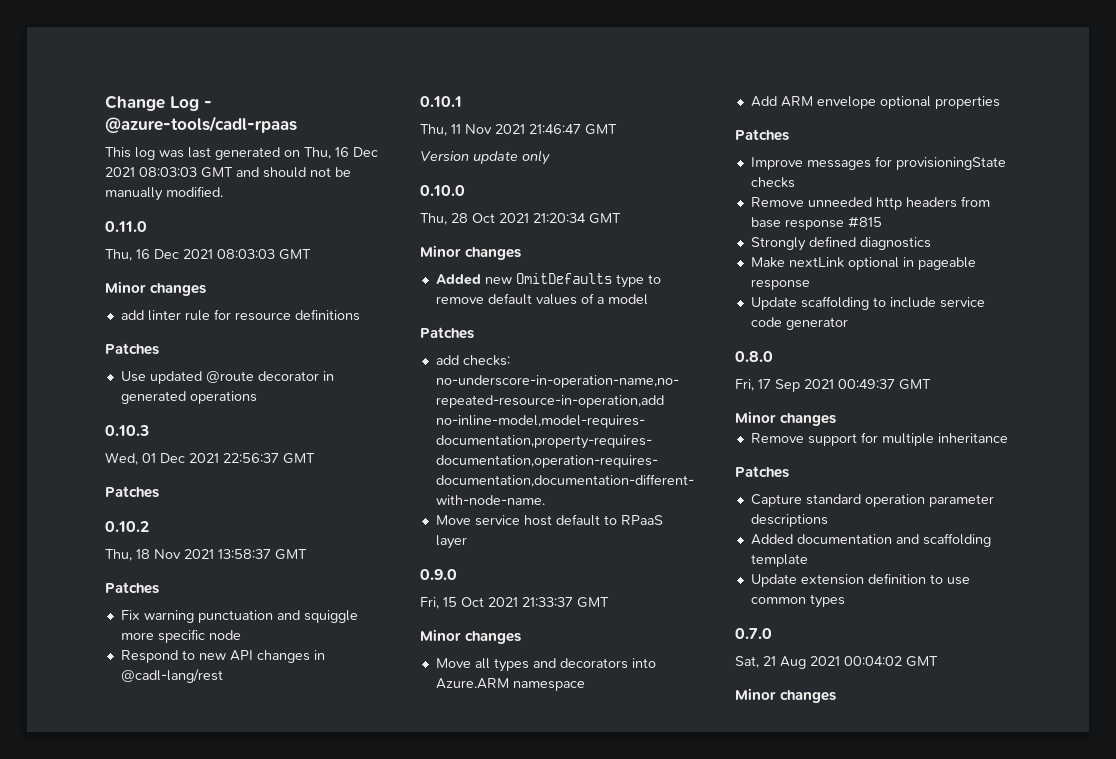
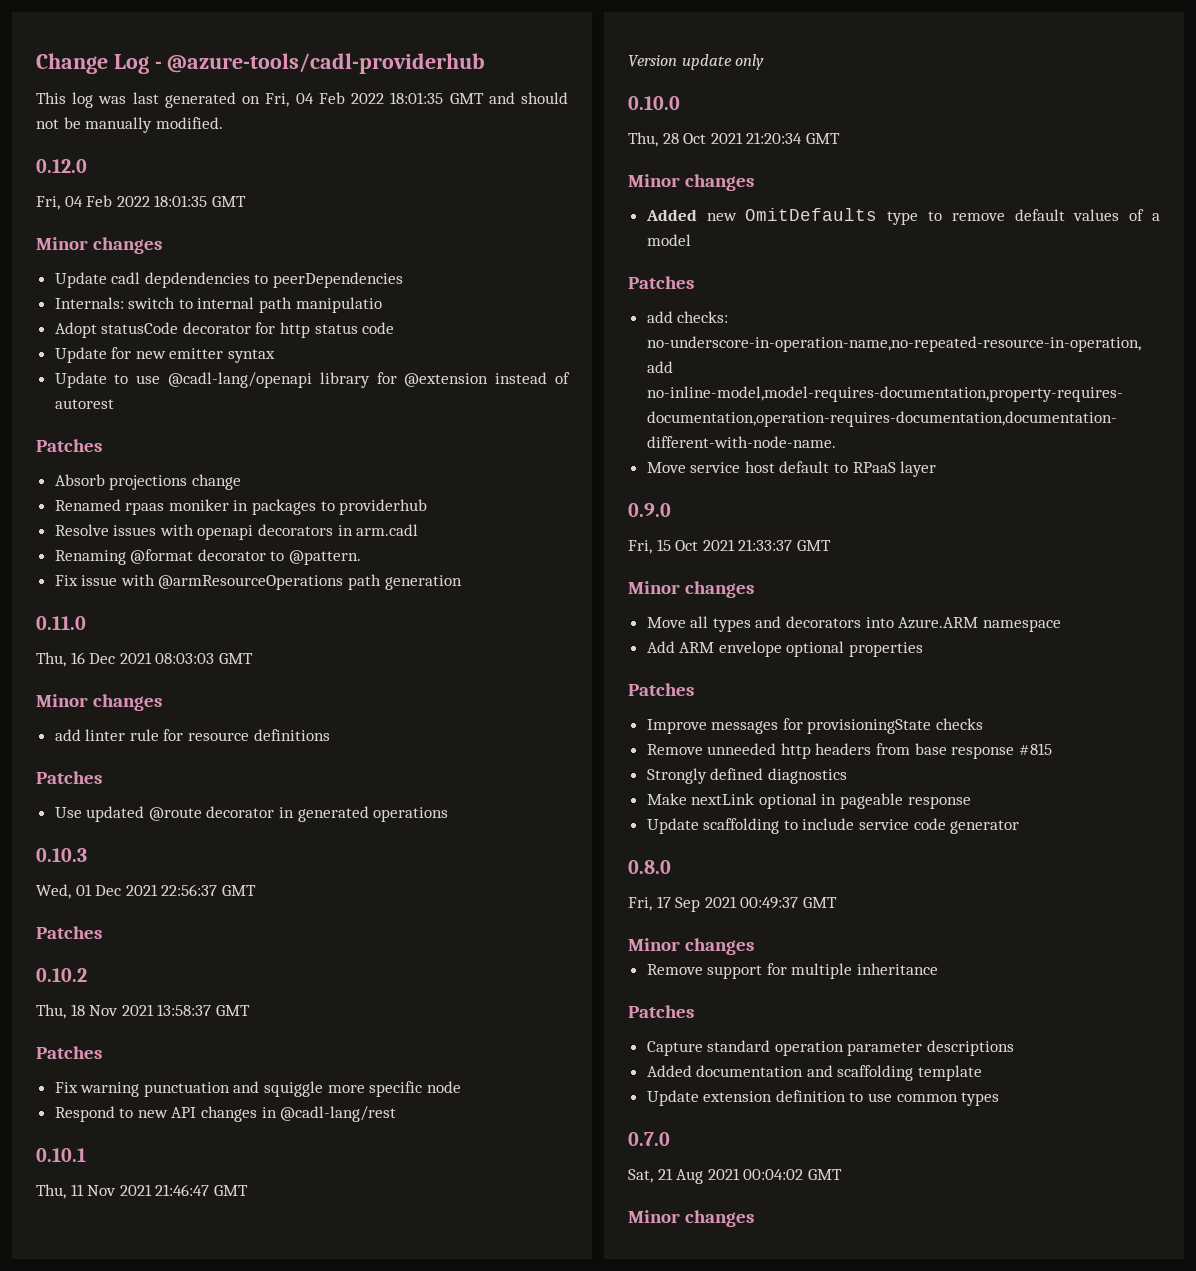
- Change Log - @azure-tools/cadl-rpaas
+ Change Log - @azure-tools/cadl-providerhub
- This log was last generated on Thu, 16 Dec 2021 08:03:03 GMT and should not be manually modified.
+ This log was last generated on Fri, 04 Feb 2022 18:01:35 GMT and should not be manually modified.
+ 0.12.0
+ Fri, 04 Feb 2022 18:01:35 GMT
+ Minor changes
+ Update cadl depdendencies to peerDependencies
+ Internals: switch to internal path manipulatio
+ Adopt statusCode decorator for http status code
+ Update for new emitter syntax
+ Update to use @cadl-lang/openapi library for @extension instead of autorest
+ Patches
+ Absorb projections change
+ Renamed rpaas moniker in packages to providerhub
+ Resolve issues with openapi decorators in arm.cadl
+ Renaming @format decorator to @pattern.
+ Fix issue with @armResourceOperations path generation

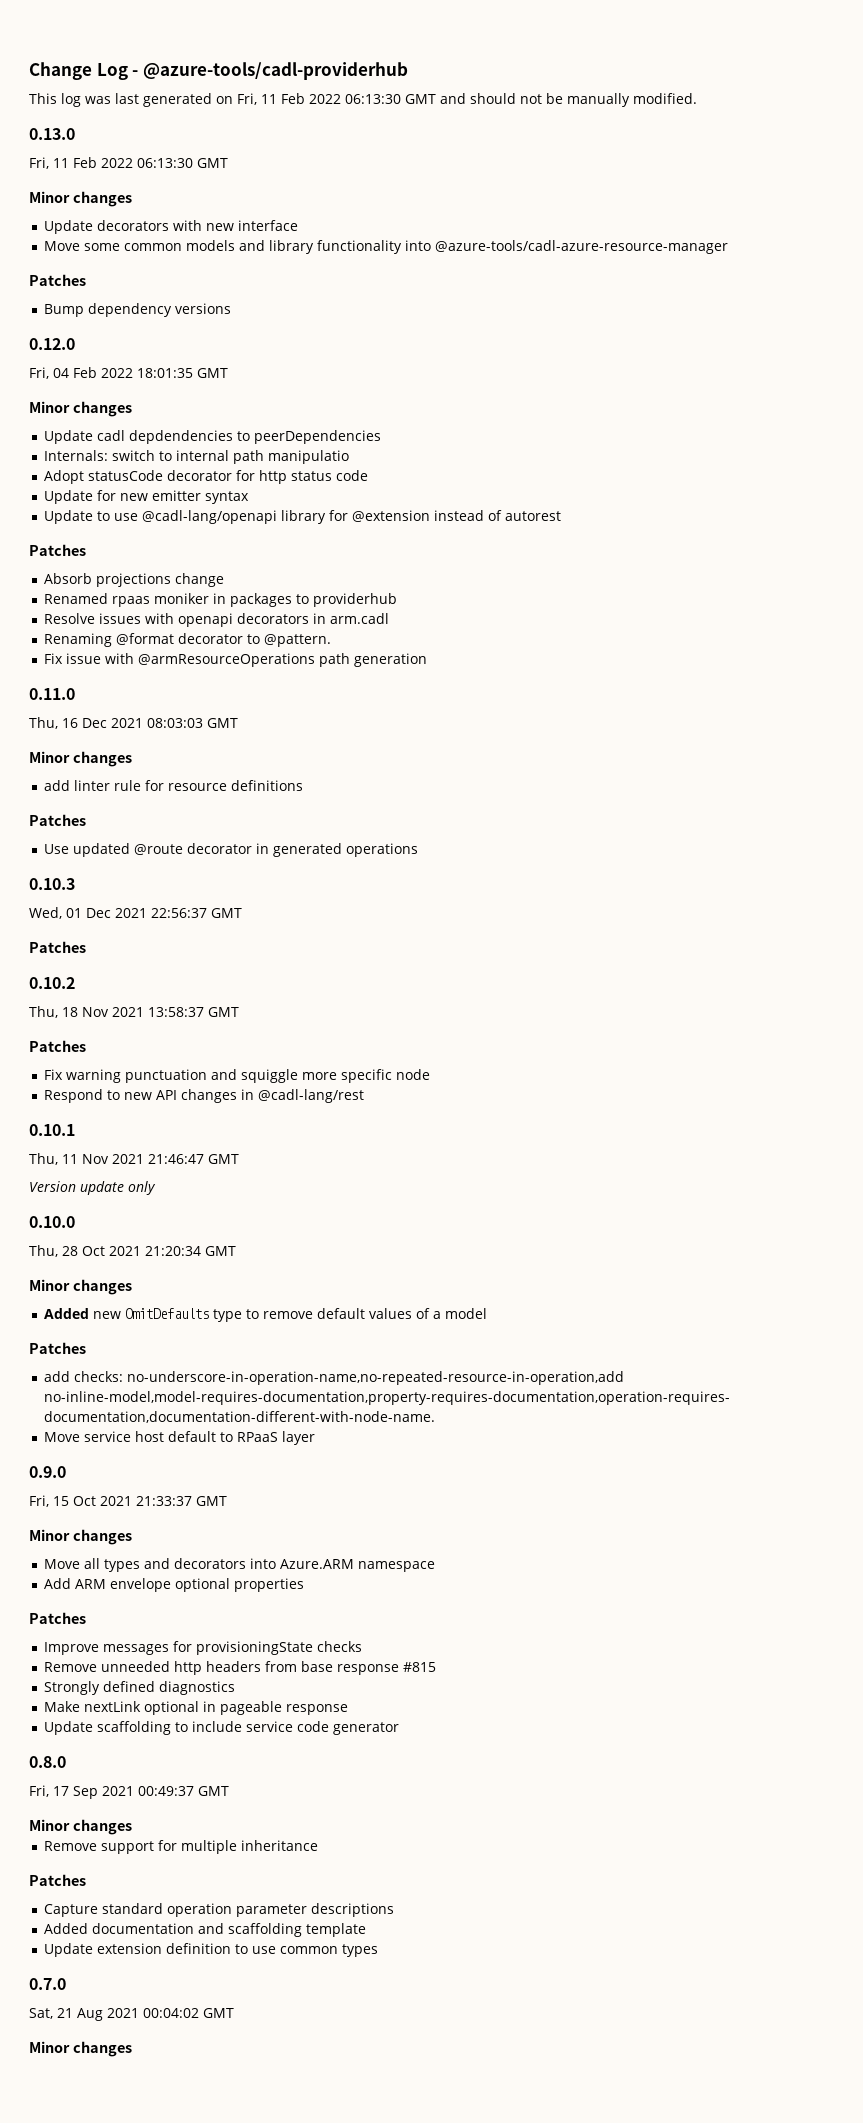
- This log was last generated on Fri, 04 Feb 2022 18:01:35 GMT and should not be manually modified.
+ This log was last generated on Fri, 11 Feb 2022 06:13:30 GMT and should not be manually modified.
+ 0.13.0
+ Fri, 11 Feb 2022 06:13:30 GMT
+ Minor changes
+ Update decorators with new interface
+ Move some common models and library functionality into @azure-tools/cadl-azure-resource-manager
+ Patches
+ Bump dependency versions

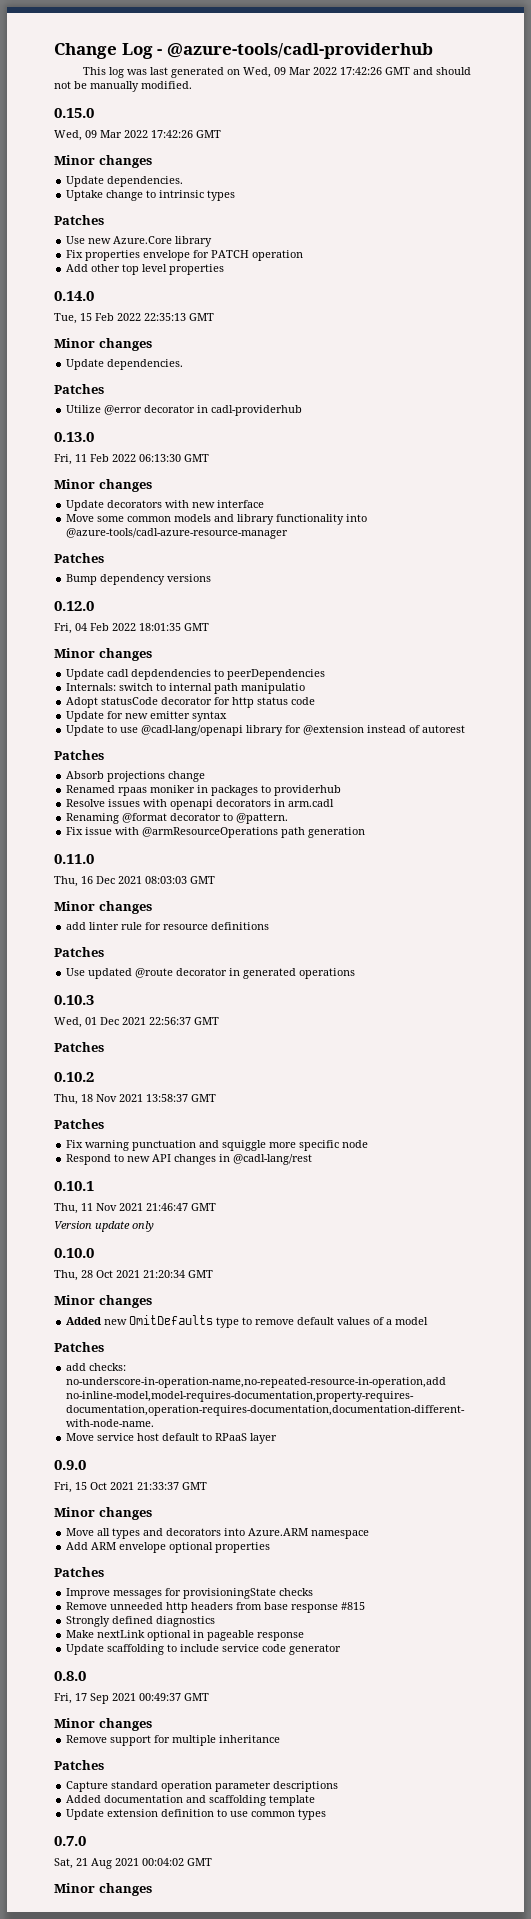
- This log was last generated on Fri, 11 Feb 2022 06:13:30 GMT and should not be manually modified.
+ This log was last generated on Wed, 09 Mar 2022 17:42:26 GMT and should not be manually modified.
+ 0.15.0
+ Wed, 09 Mar 2022 17:42:26 GMT
+ Minor changes
+ Update dependencies.
+ Uptake change to intrinsic types
+ Patches
+ Use new Azure.Core library
+ Fix properties envelope for PATCH operation
+ Add other top level properties
+ 0.14.0
+ Tue, 15 Feb 2022 22:35:13 GMT
+ Minor changes
+ Update dependencies.
+ Patches
+ Utilize @error decorator in cadl-providerhub

